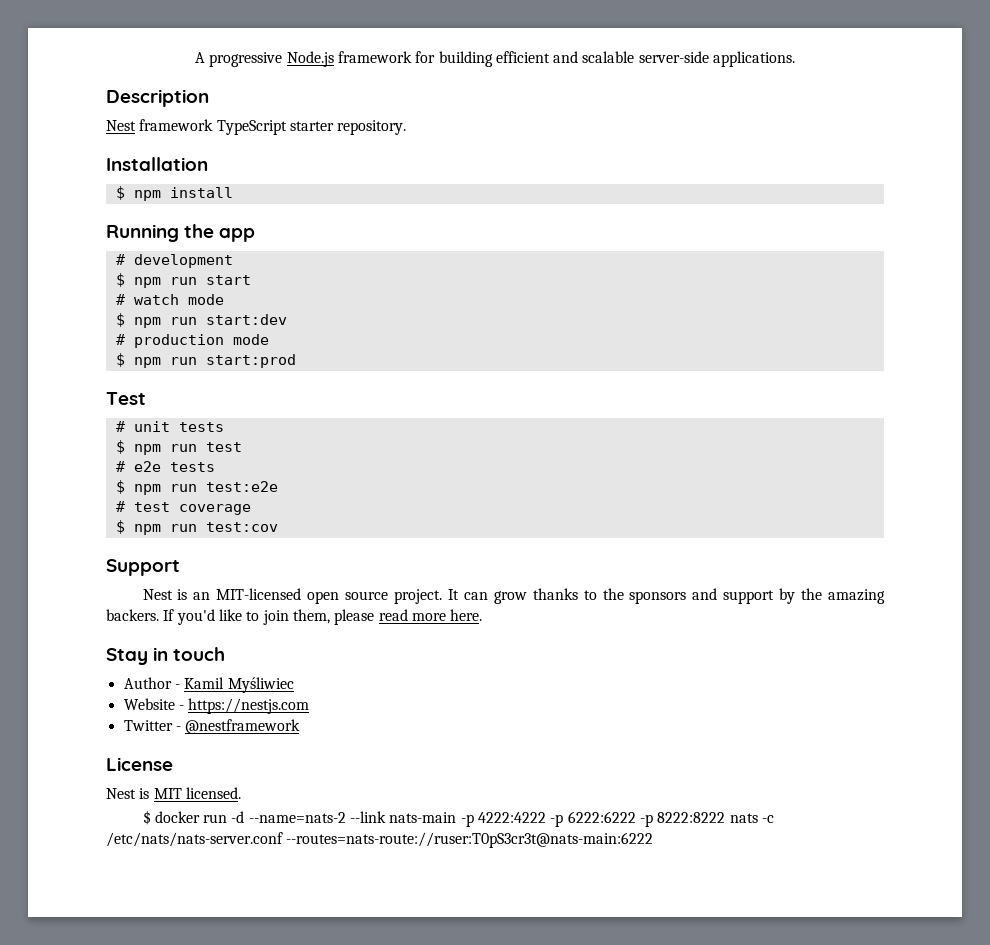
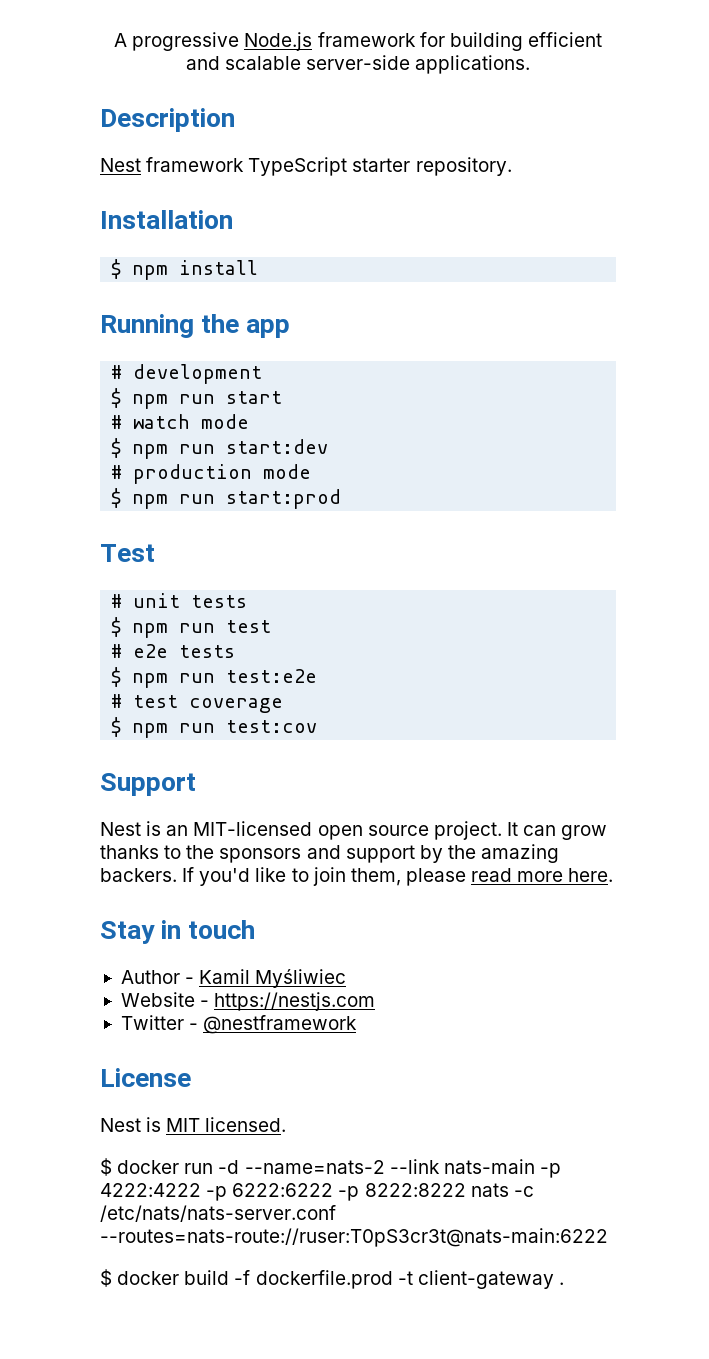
+ $ docker build -f dockerfile.prod -t client-gateway .

